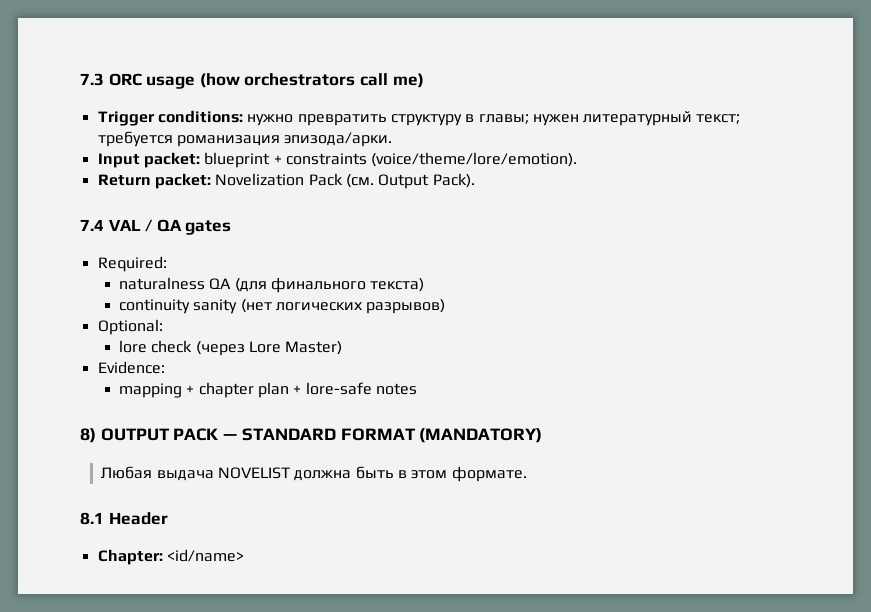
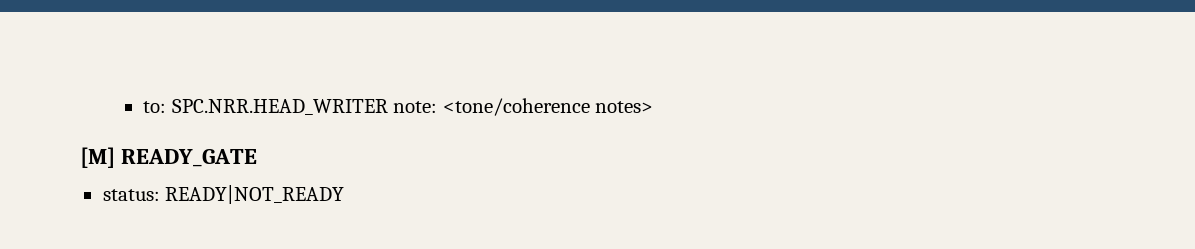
- 7.3 ORC usage (how orchestrators call me)
- Trigger conditions: нужно превратить структуру в главы; нужен литературный текст; требуется романизация эпизода/арки.
- Input packet: blueprint + constraints (voice/theme/lore/emotion).
- Return packet: Novelization Pack (см. Output Pack).
- 7.4 VAL / QA gates
- Required:
- naturalness QA (для финального текста)
- continuity sanity (нет логических разрывов)
- Optional:
- lore check (через Lore Master)
- Evidence:
- mapping + chapter plan + lore-safe notes
- 8) OUTPUT PACK — STANDARD FORMAT (MANDATORY)
- Любая выдача NOVELIST должна быть в этом формате.
- 8.1 Header
- Chapter: <id/name>
+ to: SPC.NRR.HEAD_WRITER note: <tone/coherence notes>
+ [M] READY_GATE
+ status: READY|NOT_READY

